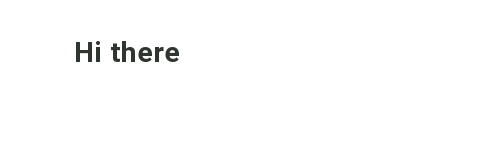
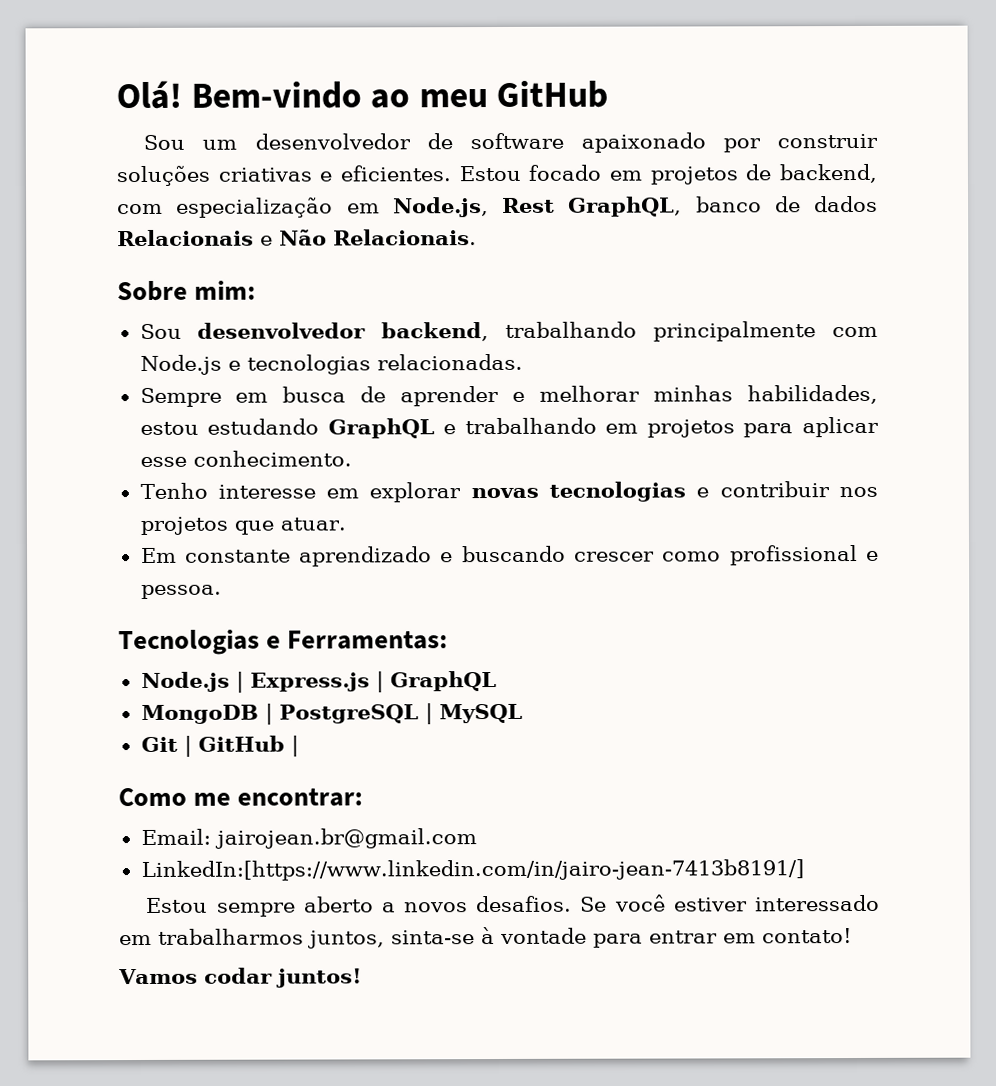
- Hi there
+ Olá! Bem-vindo ao meu GitHub
+ Sou um desenvolvedor de software apaixonado por construir soluções criativas e eficientes. Estou focado em projetos de backend, com especialização em Node.js, Rest GraphQL, banco de dados Relacionais e Não Relacionais.
+ Sobre mim:
+ Sou desenvolvedor backend, trabalhando principalmente com Node.js e tecnologias relacionadas.
+ Sempre em busca de aprender e melhorar minhas habilidades, estou estudando GraphQL e trabalhando em projetos para aplicar esse conhecimento.
+ Tenho interesse em explorar novas tecnologias e contribuir nos projetos que atuar.
+ Em constante aprendizado e buscando crescer como profissional e pessoa.
+ Tecnologias e Ferramentas:
+ Node.js | Express.js | GraphQL
+ MongoDB | PostgreSQL | MySQL
+ Git | GitHub |
+ Como me encontrar:
+ Email: jairojean.br@gmail.com
+ LinkedIn:[https://www.linkedin.com/in/jairo-jean-7413b8191/]
+ Estou sempre aberto a novos desafios. Se você estiver interessado em trabalharmos juntos, sinta-se à vontade para entrar em contato!
+ Vamos codar juntos!

